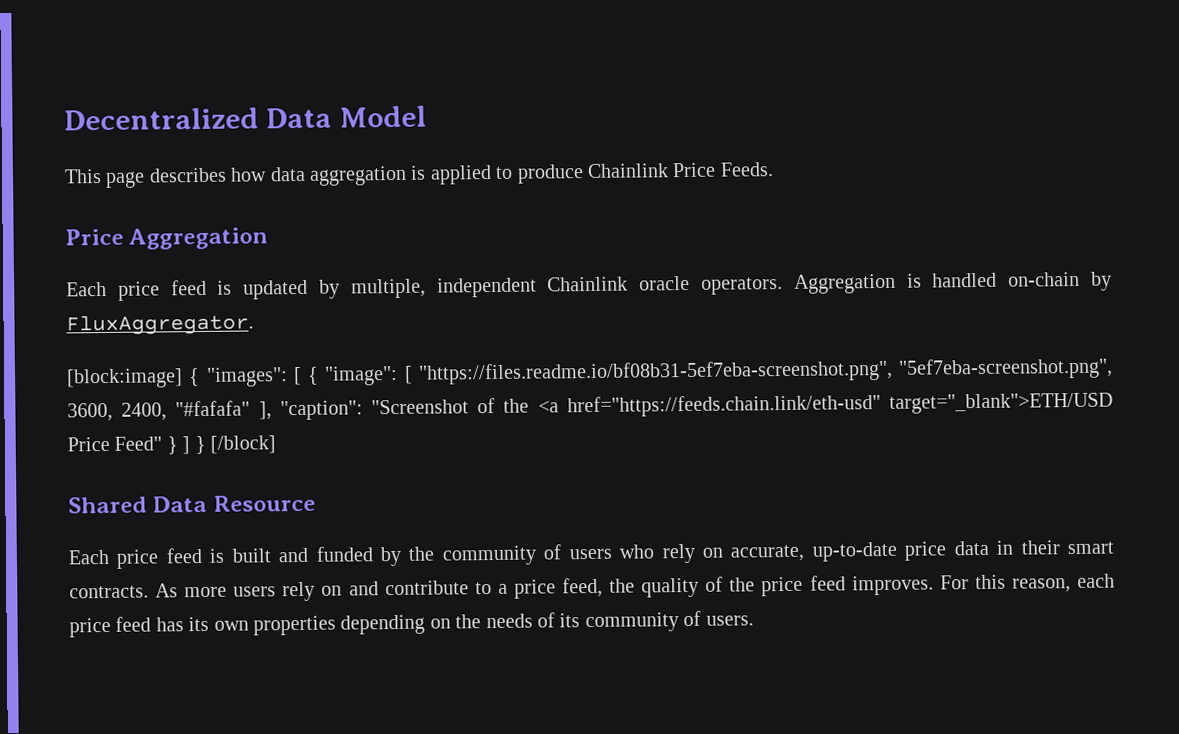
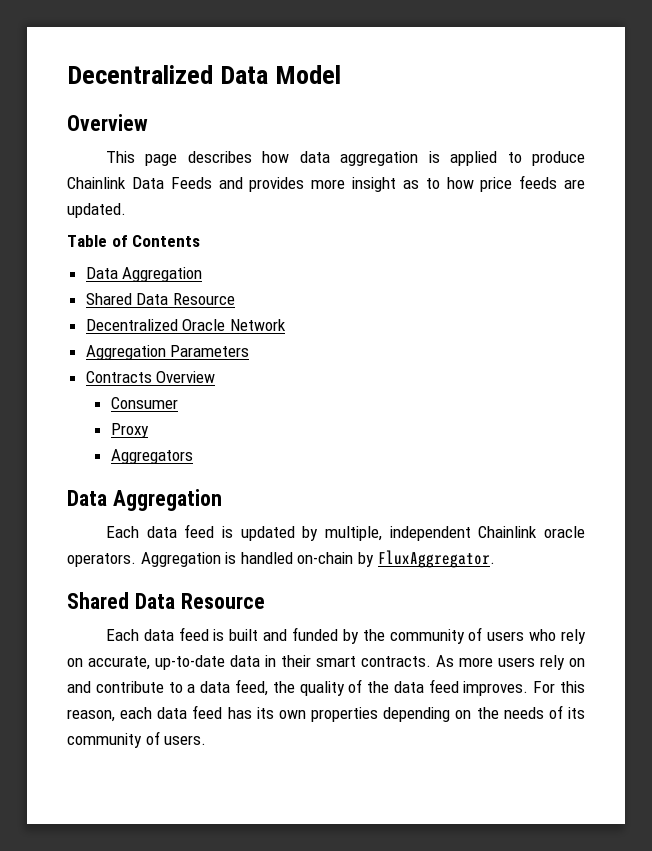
  Decentralized Data Model
+ Overview
- This page describes how data aggregation is applied to produce Chainlink Price Feeds.
- Price Aggregation
+ This page describes how data aggregation is applied to produce Chainlink Data Feeds and provides more insight as to how price feeds are updated.
+ Table of Contents
+ Data Aggregation
+ Shared Data Resource
+ Decentralized Oracle Network
+ Aggregation Parameters
+ Contracts Overview
+ Consumer
+ Proxy
+ Aggregators
+ Data Aggregation
- Each price feed is updated by multiple, independent Chainlink oracle operators.
+ Each data feed is updated by multiple, independent Chainlink oracle operators.
- [block:image] { "images": [ { "image": [ "https://files.readme.io/bf08b31-5ef7eba-screenshot.png", "5ef7eba-screenshot.png", 3600, 2400, "#fafafa" ], "caption": "Screenshot of the <a href="https://feeds.chain.link/eth-usd" target="_blank">ETH/USD Price Feed" } ] } [/block]
- Each price feed is built and funded by the community of users who rely on accurate, up-to-date price data in their smart contracts.
+ Each data feed is built and funded by the community of users who rely on accurate, up-to-date data in their smart contracts.
- As more users rely on and contribute to a price feed, the quality of the price feed improves.
+ As more users rely on and contribute to a data feed, the quality of the data feed improves.
- For this reason, each price feed has its own properties depending on the needs of its community of users.
+ For this reason, each data feed has its own properties depending on the needs of its community of users.

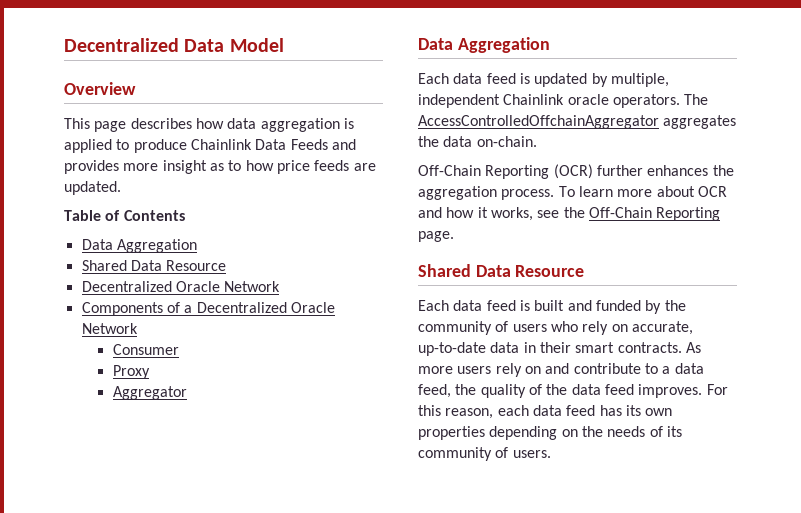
- Aggregation Parameters
- Contracts Overview
+ Components of a Decentralized Oracle Network
- Aggregators
+ Aggregator
- Aggregation is handled on-chain by FluxAggregator.
+ The AccessControlledOffchainAggregator aggregates the data on-chain.
+ Off-Chain Reporting (OCR) further enhances the aggregation process. To learn more about OCR and how it works, see the Off-Chain Reporting page.

